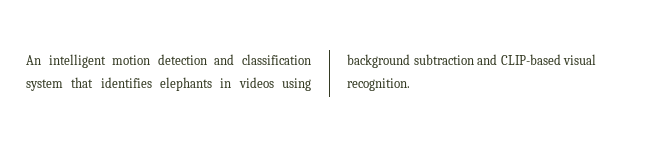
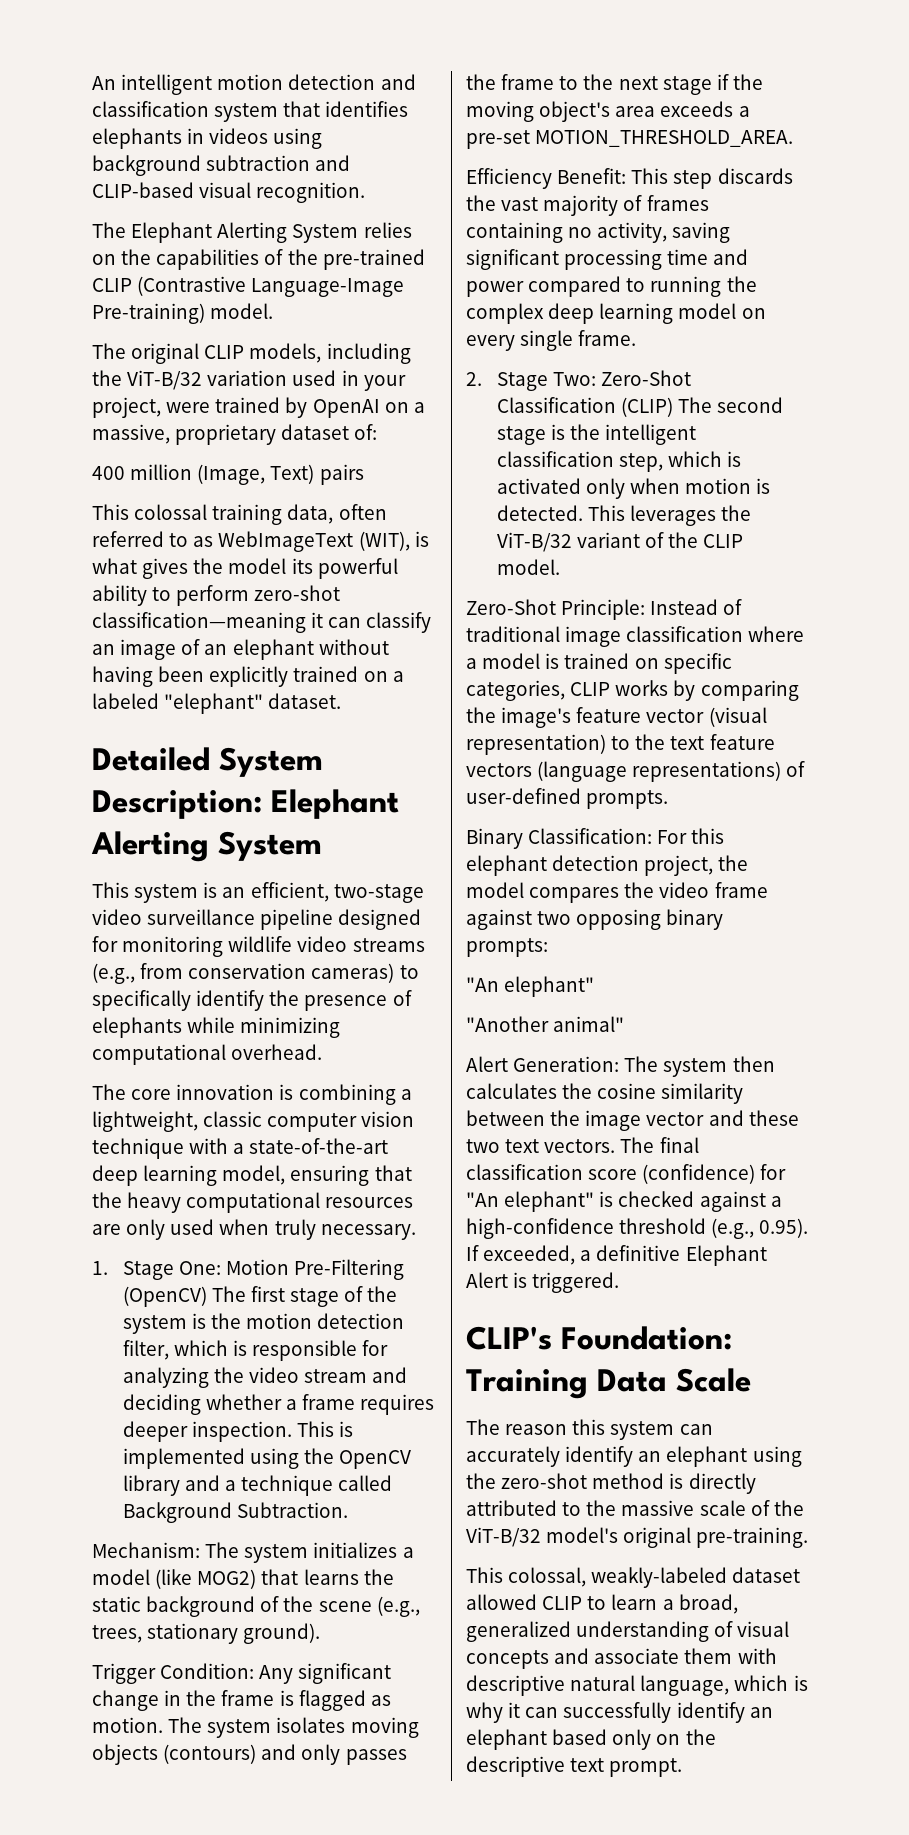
+ The Elephant Alerting System relies on the capabilities of the pre-trained CLIP (Contrastive Language-Image Pre-training) model.
+ The original CLIP models, including the ViT-B/32 variation used in your project, were trained by OpenAI on a massive, proprietary dataset of:
+ 400 million (Image, Text) pairs
+ This colossal training data, often referred to as WebImageText (WIT), is what gives the model its powerful ability to perform zero-shot classification—meaning it can classify an image of an elephant without having been explicitly trained on a labeled "elephant" dataset.
+ Detailed System Description: Elephant Alerting System
+ This system is an efficient, two-stage video surveillance pipeline designed for monitoring wildlife video streams (e.g., from conservation cameras) to specifically identify the presence of elephants while minimizing computational overhead.
+ The core innovation is combining a lightweight, classic computer vision technique with a state-of-the-art deep learning model, ensuring that the heavy computational resources are only used when truly necessary.
+ 1. Stage One: Motion Pre-Filtering (OpenCV) The first stage of the system is the motion detection filter, which is responsible for analyzing the video stream and deciding whether a frame requires deeper inspection. This is implemented using the OpenCV library and a technique called Background Subtraction.
+ Mechanism: The system initializes a model (like MOG2) that learns the static background of the scene (e.g., trees, stationary ground).
+ Trigger Condition: Any significant change in the frame is flagged as motion. The system isolates moving objects (contours) and only passes the frame to the next stage if the moving object's area exceeds a pre-set MOTION_THRESHOLD_AREA.
+ Efficiency Benefit: This step discards the vast majority of frames containing no activity, saving significant processing time and power compared to running the complex deep learning model on every single frame.
+ 2. Stage Two: Zero-Shot Classification (CLIP) The second stage is the intelligent classification step, which is activated only when motion is detected. This leverages the ViT-B/32 variant of the CLIP model.
+ Zero-Shot Principle: Instead of traditional image classification where a model is trained on specific categories, CLIP works by comparing the image's feature vector (visual representation) to the text feature vectors (language representations) of user-defined prompts.
+ Binary Classification: For this elephant detection project, the model compares the video frame against two opposing binary prompts:
+ "An elephant"
+ "Another animal"
+ Alert Generation: The system then calculates the cosine similarity between the image vector and these two text vectors. The final classification score (confidence) for "An elephant" is checked against a high-confidence threshold (e.g., 0.95). If exceeded, a definitive Elephant Alert is triggered.
+ CLIP's Foundation: Training Data Scale
+ The reason this system can accurately identify an elephant using the zero-shot method is directly attributed to the massive scale of the ViT-B/32 model's original pre-training.
+ This colossal, weakly-labeled dataset allowed CLIP to learn a broad, generalized understanding of visual concepts and associate them with descriptive natural language, which is why it can successfully identify an elephant based only on the descriptive text prompt.

